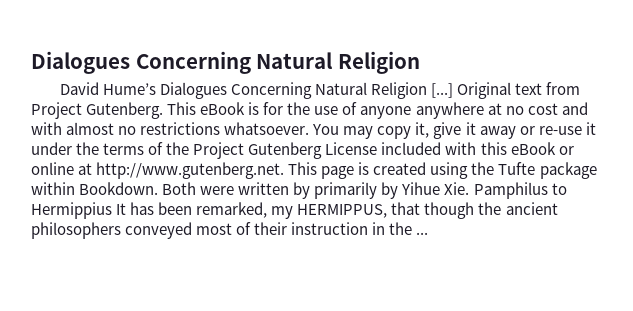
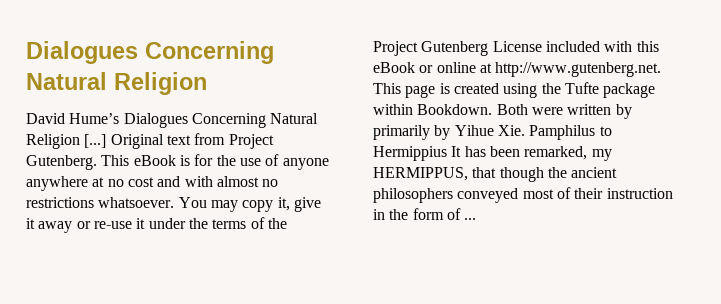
- Both were written by primarily by Yihue Xie. Pamphilus to Hermippius It has been remarked, my HERMIPPUS, that though the ancient philosophers conveyed most of their instruction in the ...
+ Both were written by primarily by Yihue Xie. Pamphilus to Hermippius It has been remarked, my HERMIPPUS, that though the ancient philosophers conveyed most of their instruction in the form of ...

